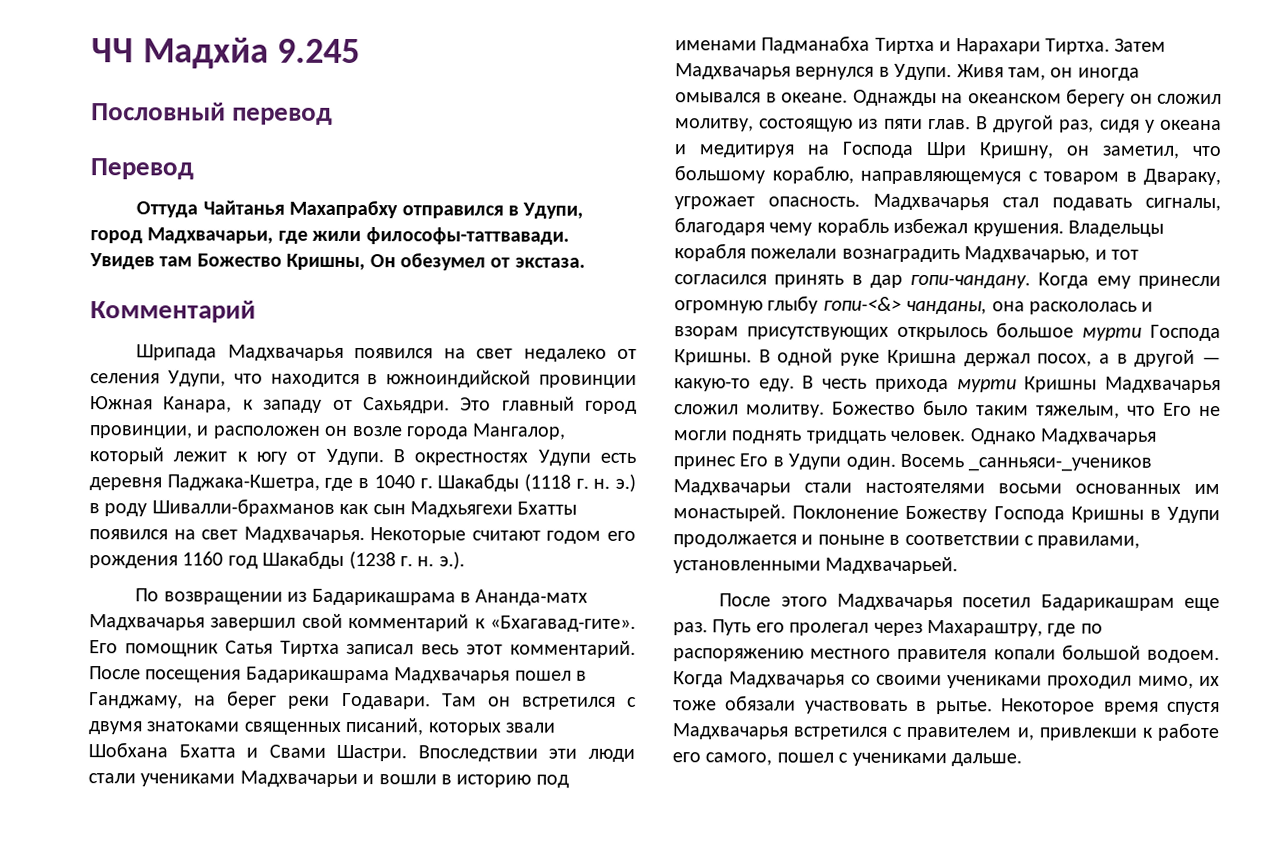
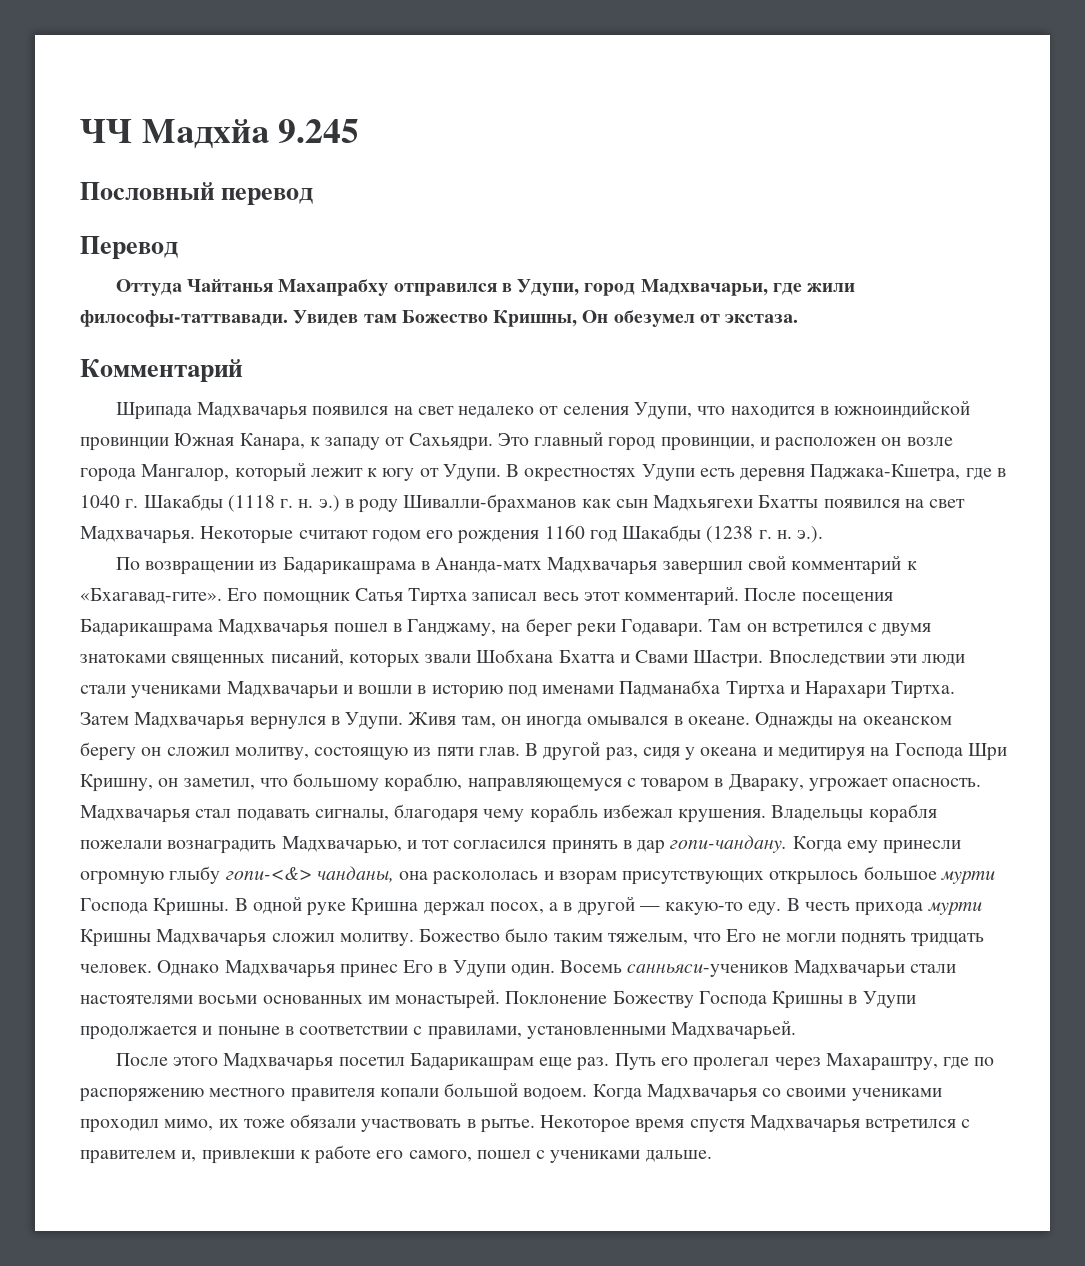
- Восемь _санньяси-_учеников Мадхвачарьи стали настоятелями восьми основанных им монастырей.
+ Восемь санньяси-учеников Мадхвачарьи стали настоятелями восьми основанных им монастырей.

